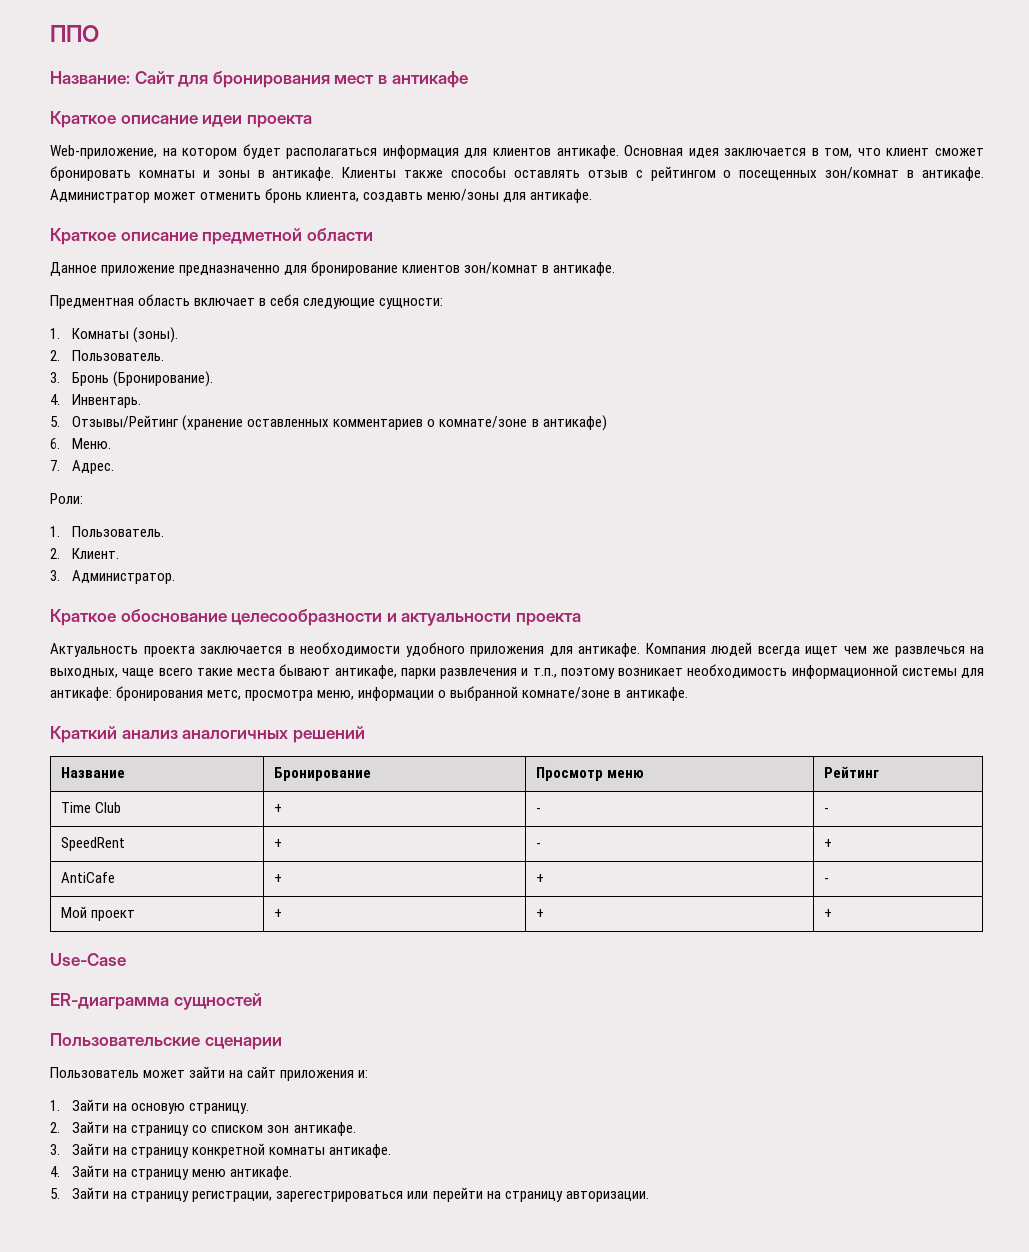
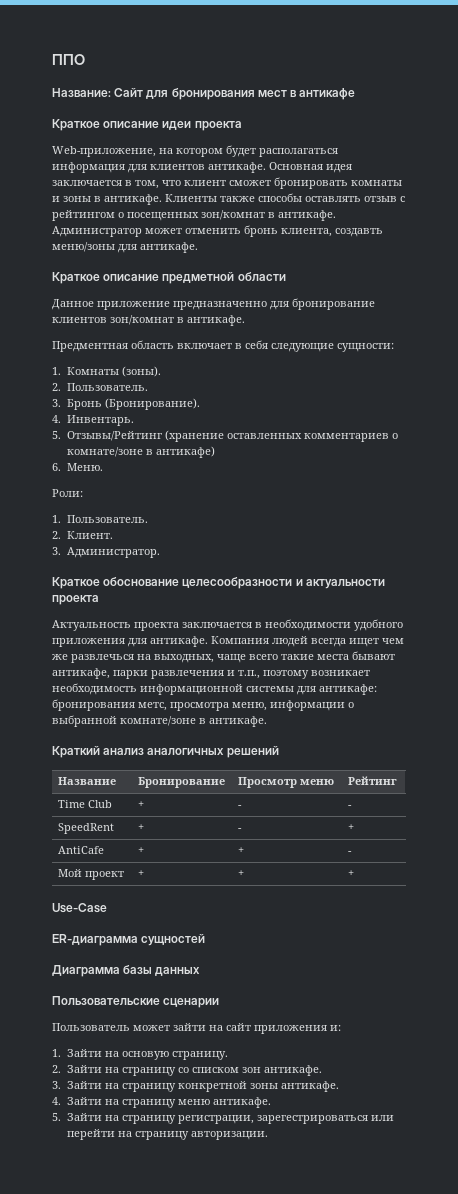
- 7. Адрес.
+ Диаграмма базы данных
- 3. Зайти на страницу конкретной комнаты антикафе.
+ 3. Зайти на страницу конкретной зоны антикафе.

